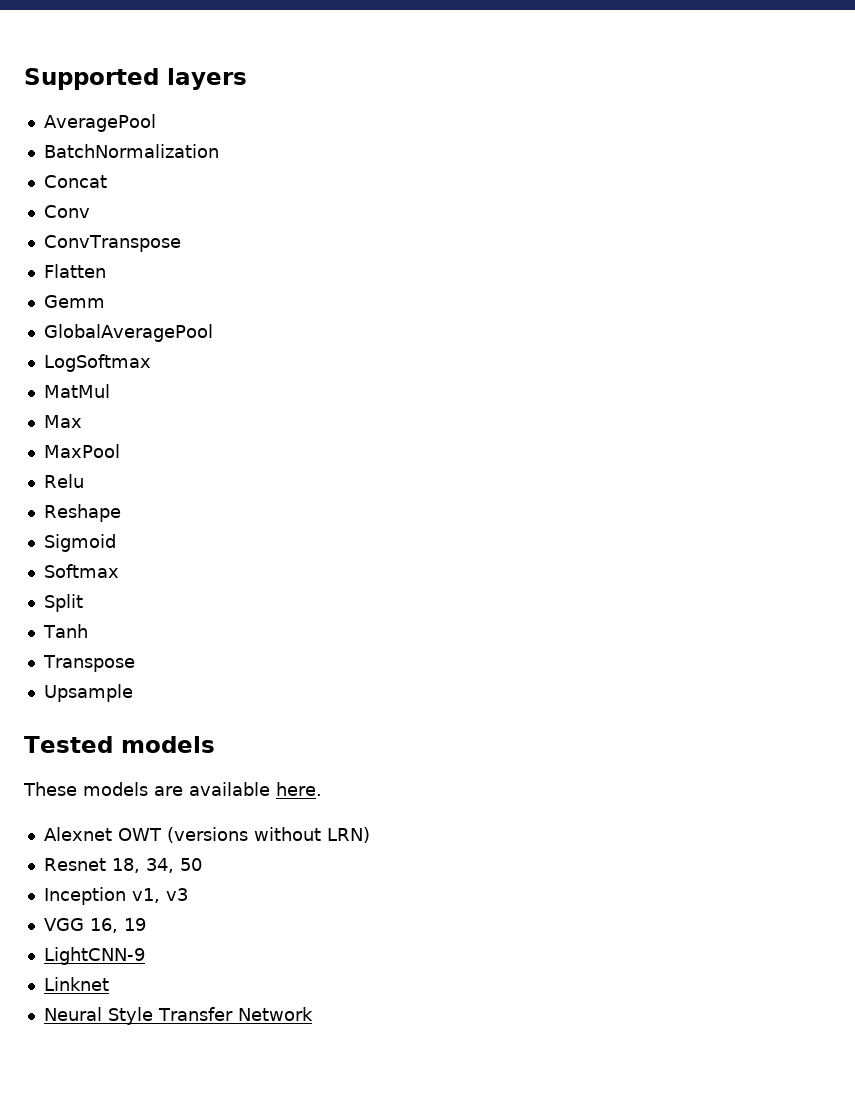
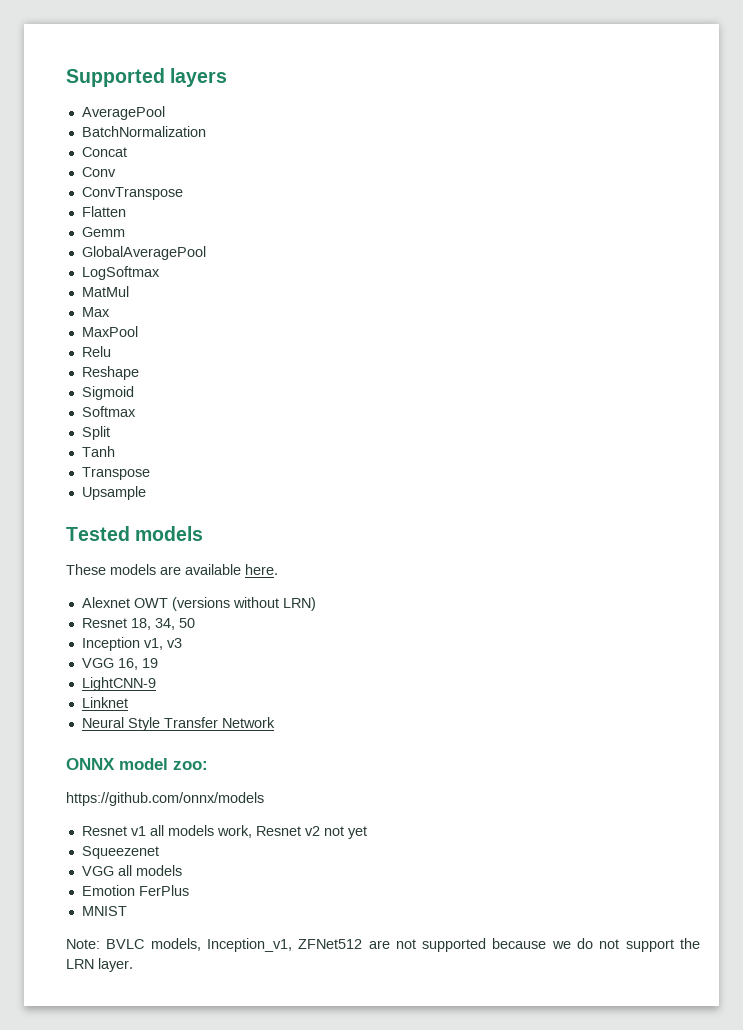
+ ONNX model zoo:
+ https://github.com/onnx/models
+ Resnet v1 all models work, Resnet v2 not yet
+ Squeezenet
+ VGG all models
+ Emotion FerPlus
+ MNIST
+ Note: BVLC models, Inception_v1, ZFNet512 are not supported because we do not support the LRN layer.

